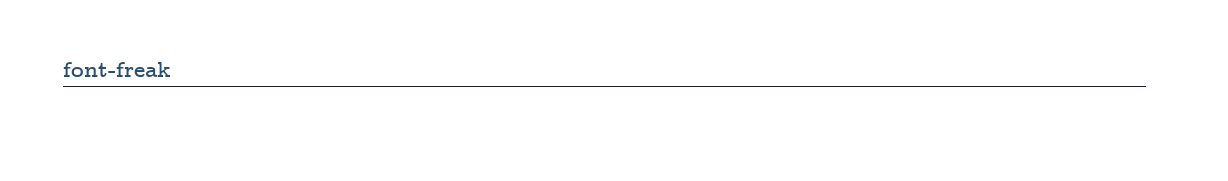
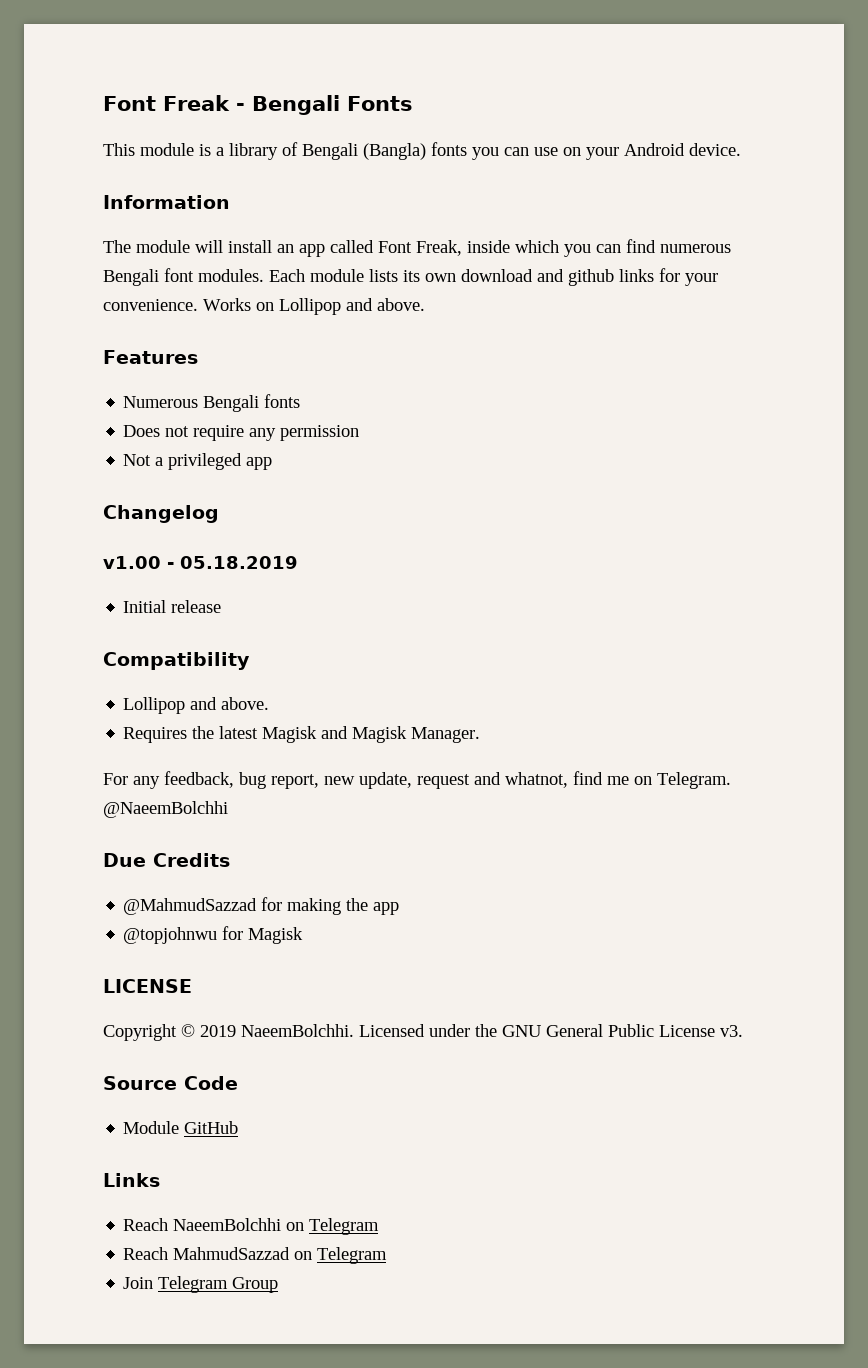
- font-freak
+ Font Freak - Bengali Fonts
+ This module is a library of Bengali (Bangla) fonts you can use on your Android device.
+ Information
+ The module will install an app called Font Freak, inside which you can find numerous Bengali font modules. Each module lists its own download and github links for your convenience. Works on Lollipop and above.
+ Features
+ Numerous Bengali fonts
+ Does not require any permission
+ Not a privileged app
+ Changelog
+ v1.00 - 05.18.2019
+ Initial release
+ Compatibility
+ Lollipop and above.
+ Requires the latest Magisk and Magisk Manager.
+ For any feedback, bug report, new update, request and whatnot, find me on Telegram. @NaeemBolchhi
+ Due Credits
+ @MahmudSazzad for making the app
+ @topjohnwu for Magisk
+ LICENSE
+ Copyright © 2019 NaeemBolchhi. Licensed under the GNU General Public License v3.
+ Source Code
+ Module GitHub
+ Links
+ Reach NaeemBolchhi on Telegram
+ Reach MahmudSazzad on Telegram
+ Join Telegram Group

